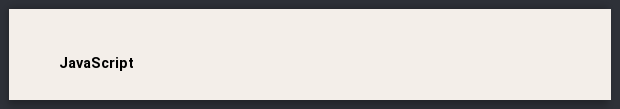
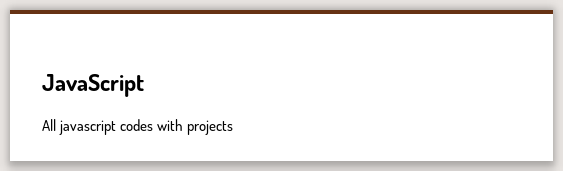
+ All javascript codes with projects

